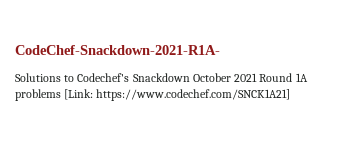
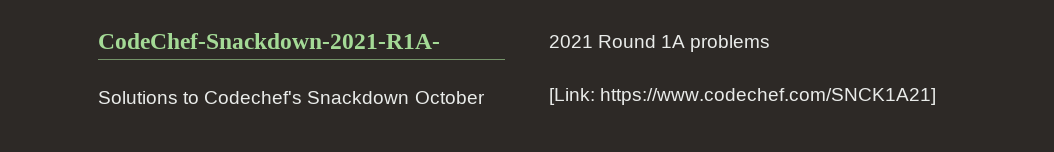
- Solutions to Codechef's Snackdown October 2021 Round 1A problems [Link: https://www.codechef.com/SNCK1A21]
+ Solutions to Codechef's Snackdown October 2021 Round 1A problems
+ [Link: https://www.codechef.com/SNCK1A21]

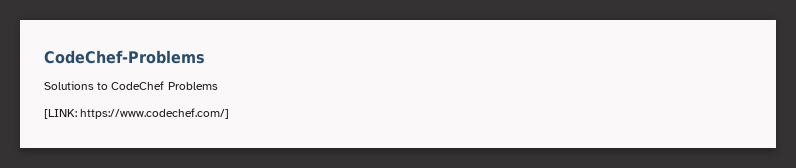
- CodeChef-Snackdown-2021-R1A-
+ CodeChef-Problems
- Solutions to Codechef's Snackdown October 2021 Round 1A problems
- [Link: https://www.codechef.com/SNCK1A21]
+ Solutions to CodeChef Problems
+ [LINK: https://www.codechef.com/]

